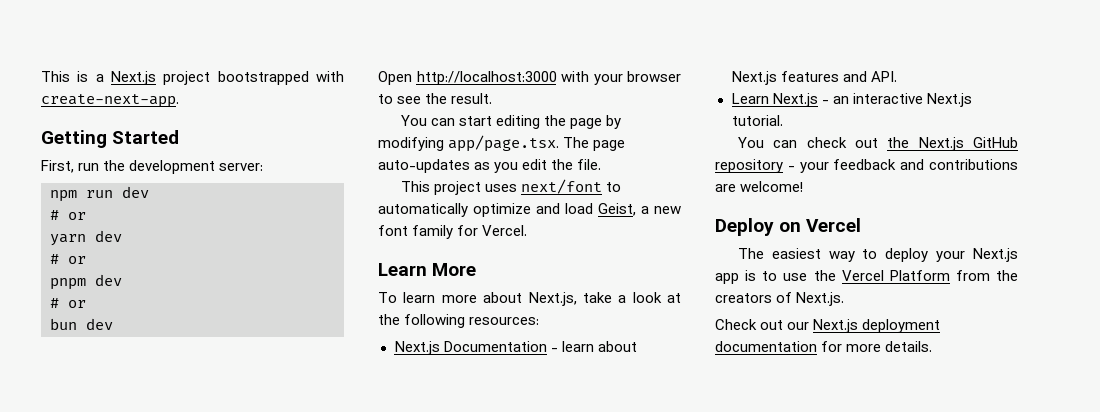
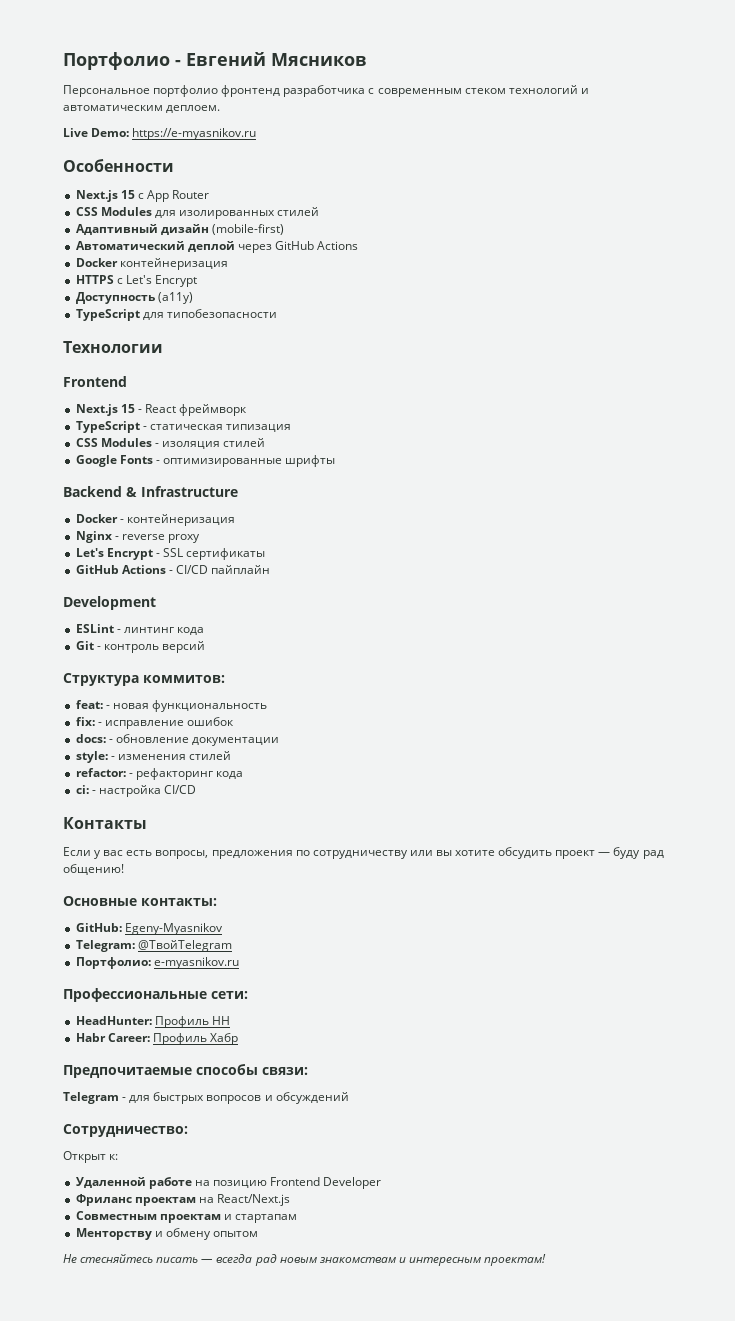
- This is a Next.js project bootstrapped with create-next-app.
- Getting Started
- First, run the development server:
- npm run dev
- # or
- yarn dev
- # or
- pnpm dev
- # or
- bun dev
- Open http://localhost:3000 with your browser to see the result.
- You can start editing the page by modifying app/page.tsx. The page auto-updates as you edit the file.
- This project uses next/font to automatically optimize and load Geist, a new font family for Vercel.
- Learn More
- To learn more about Next.js, take a look at the following resources:
- Next.js Documentation - learn about Next.js features and API.
- Learn Next.js - an interactive Next.js tutorial.
- You can check out the Next.js GitHub repository - your feedback and contributions are welcome!
- Deploy on Vercel
- The easiest way to deploy your Next.js app is to use the Vercel Platform from the creators of Next.js.
- Check out our Next.js deployment documentation for more details.
+ Портфолио - Евгений Мясников
+ Персональное портфолио фронтенд разработчика с современным стеком технологий и автоматическим деплоем.
+ Live Demo: https://e-myasnikov.ru
+ Особенности
+ Next.js 15 с App Router
+ CSS Modules для изолированных стилей
+ Адаптивный дизайн (mobile-first)
+ Автоматический деплой через GitHub Actions
+ Docker контейнеризация
+ HTTPS с Let's Encrypt
+ Доступность (a11y)
+ TypeScript для типобезопасности
+ Технологии
+ Frontend
+ Next.js 15 - React фреймворк
+ TypeScript - статическая типизация
+ CSS Modules - изоляция стилей
+ Google Fonts - оптимизированные шрифты
+ Backend & Infrastructure
+ Docker - контейнеризация
+ Nginx - reverse proxy
+ Let's Encrypt - SSL сертификаты
+ GitHub Actions - CI/CD пайплайн
+ Development
+ ESLint - линтинг кода
+ Git - контроль версий
+ Структура коммитов:
+ feat: - новая функциональность
+ fix: - исправление ошибок
+ docs: - обновление документации
+ style: - изменения стилей
+ refactor: - рефакторинг кода
+ ci: - настройка CI/CD
+ Контакты
+ Если у вас есть вопросы, предложения по сотрудничеству или вы хотите обсудить проект — буду рад общению!
+ Основные контакты:
+ GitHub: Egeny-Myasnikov
+ Telegram: @ТвойTelegram
+ Портфолио: e-myasnikov.ru
+ Профессиональные сети:
+ HeadHunter: Профиль HH
+ Habr Career: Профиль Хабр
+ Предпочитаемые способы связи:
+ Telegram - для быстрых вопросов и обсуждений
+ Сотрудничество:
+ Открыт к:
+ Удаленной работе на позицию Frontend Developer
+ Фриланс проектам на React/Next.js
+ Совместным проектам и стартапам
+ Менторству и обмену опытом
+ Не стесняйтесь писать — всегда рад новым знакомствам и интересным проектам!

